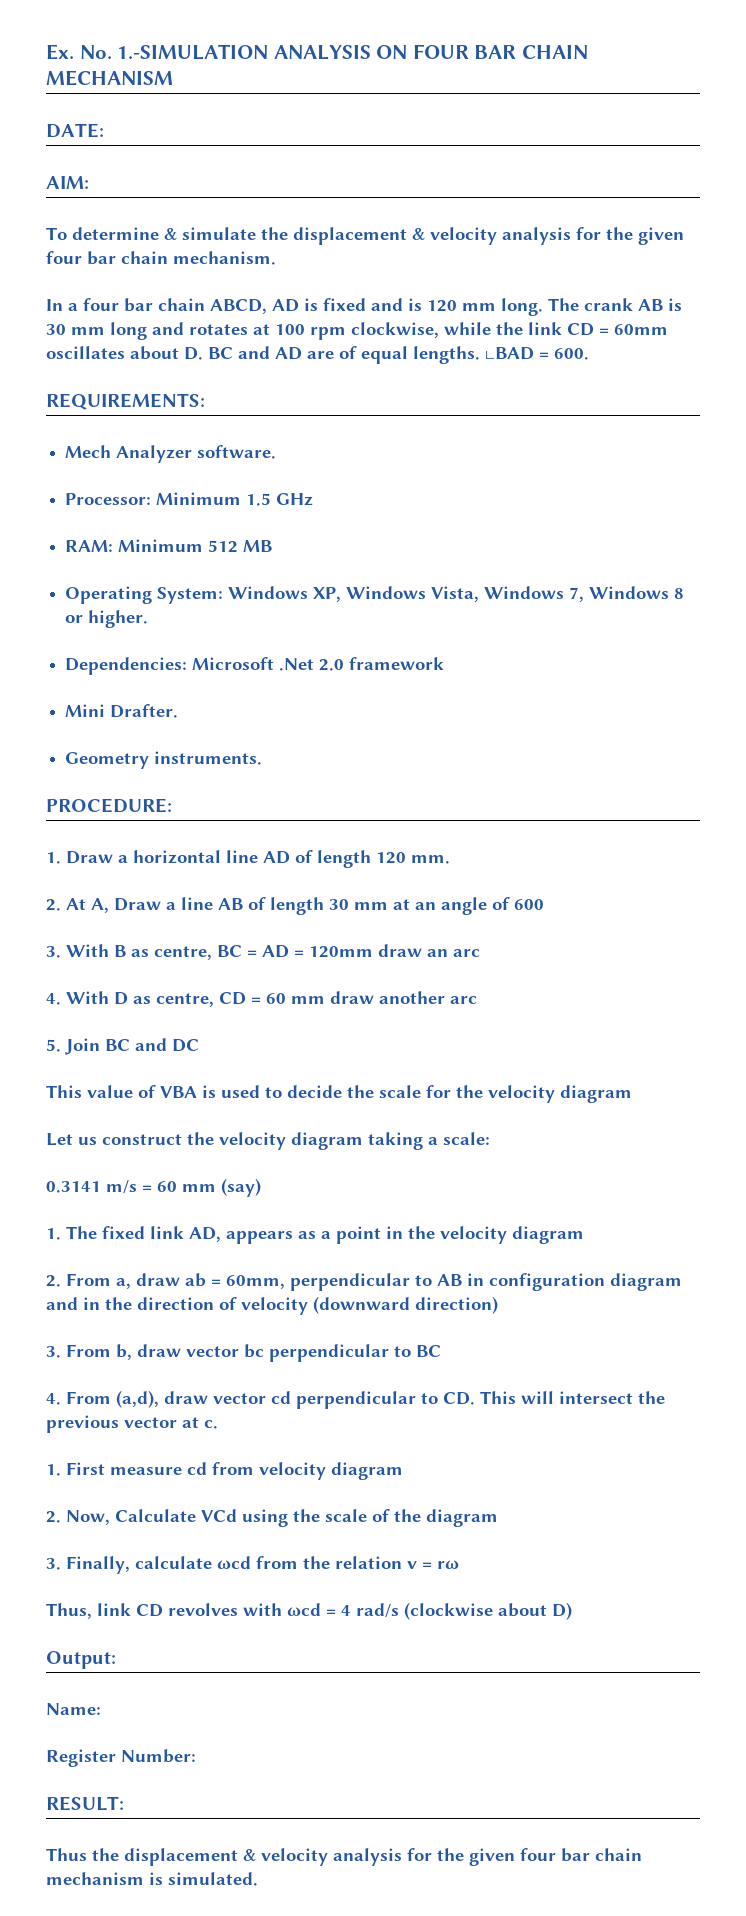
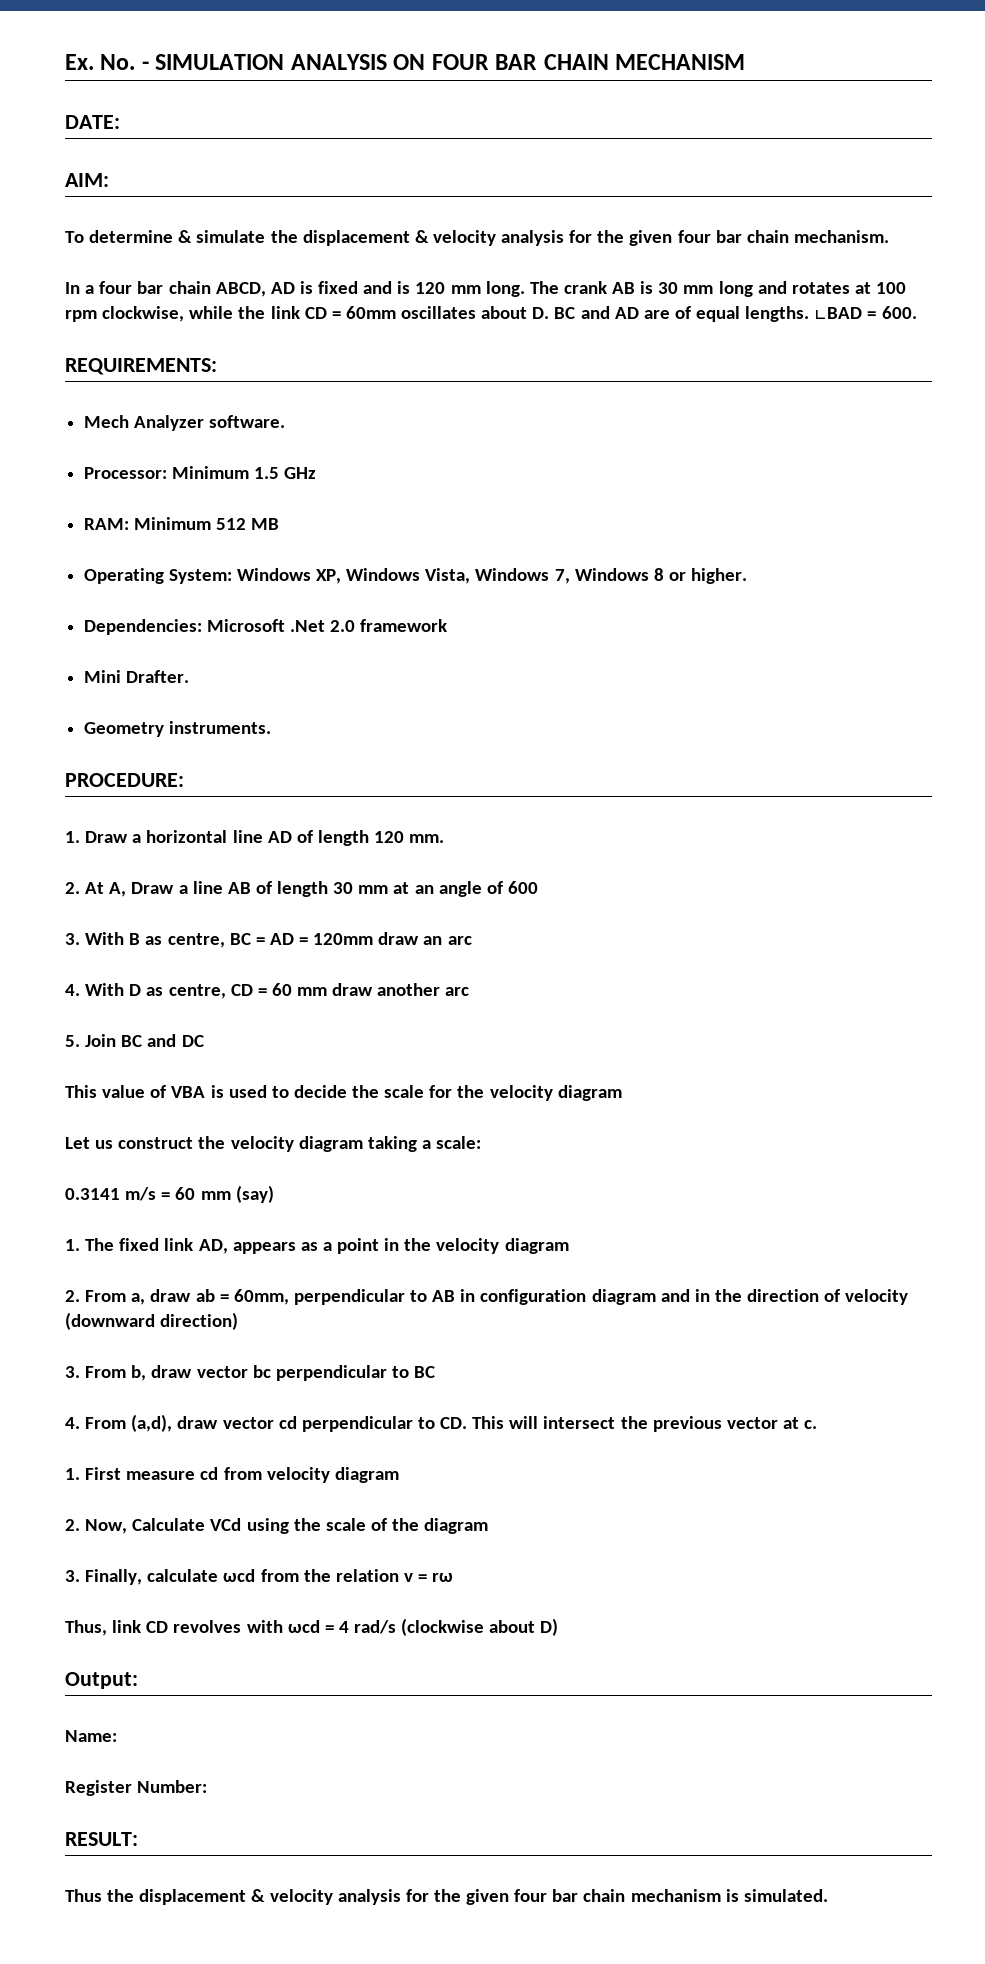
- Ex. No. 1.-SIMULATION ANALYSIS ON FOUR BAR CHAIN MECHANISM
+ Ex. No. - SIMULATION ANALYSIS ON FOUR BAR CHAIN MECHANISM

